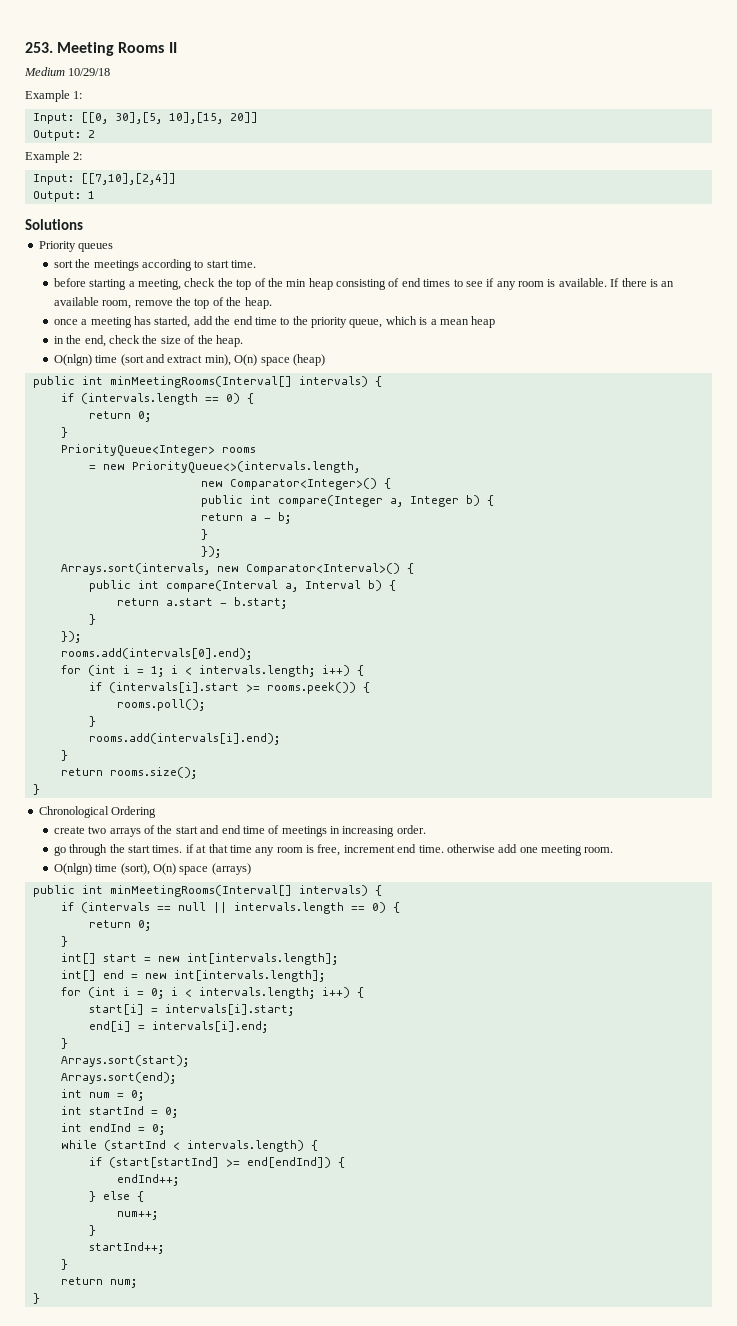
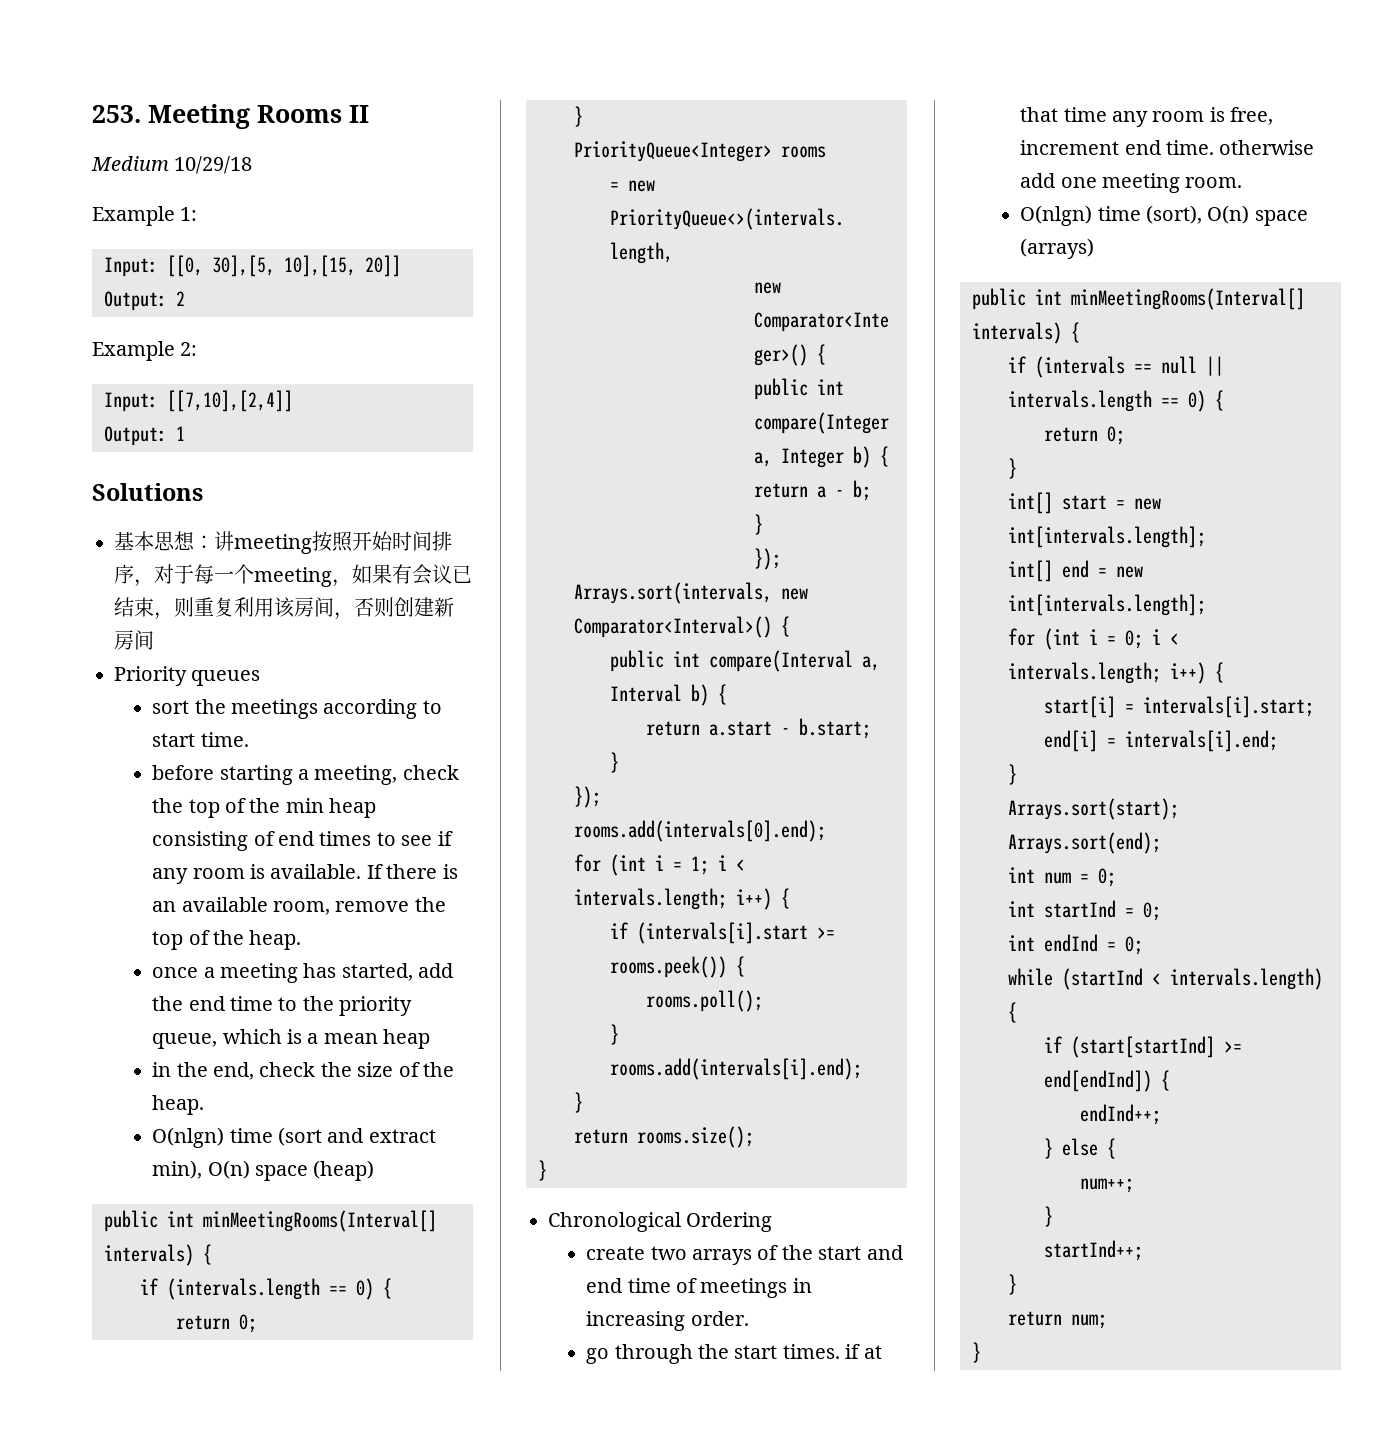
+ 基本思想：讲meeting按照开始时间排序，对于每一个meeting，如果有会议已结束，则重复利用该房间，否则创建新房间

